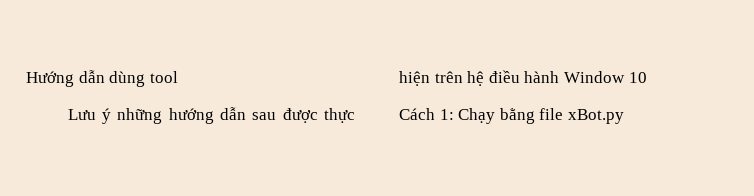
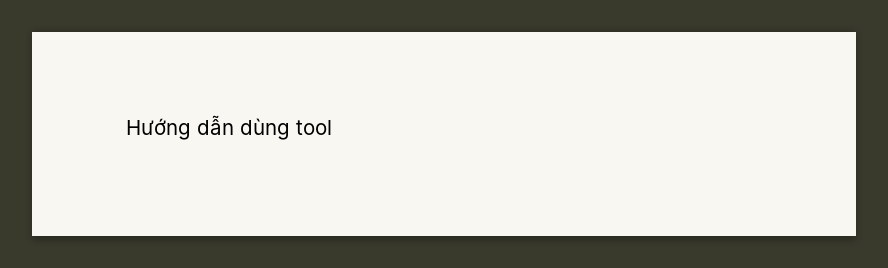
- Lưu ý những hướng dẫn sau được thực hiện trên hệ điều hành Window 10
- Cách 1: Chạy bằng file xBot.py

